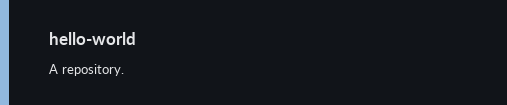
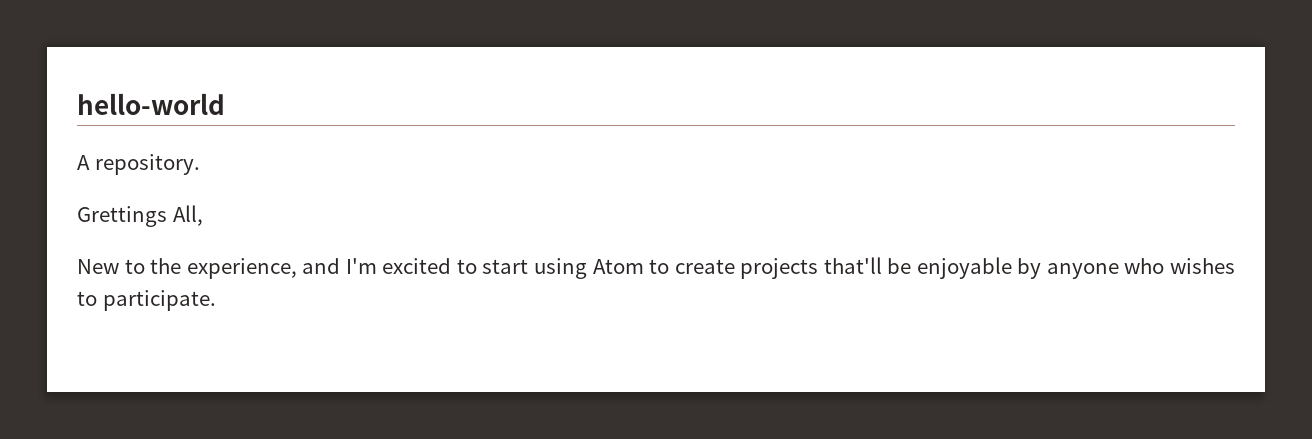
+ Grettings All,
+ New to the experience, and I'm excited to start using Atom to create projects that'll be enjoyable by anyone who wishes to participate.

